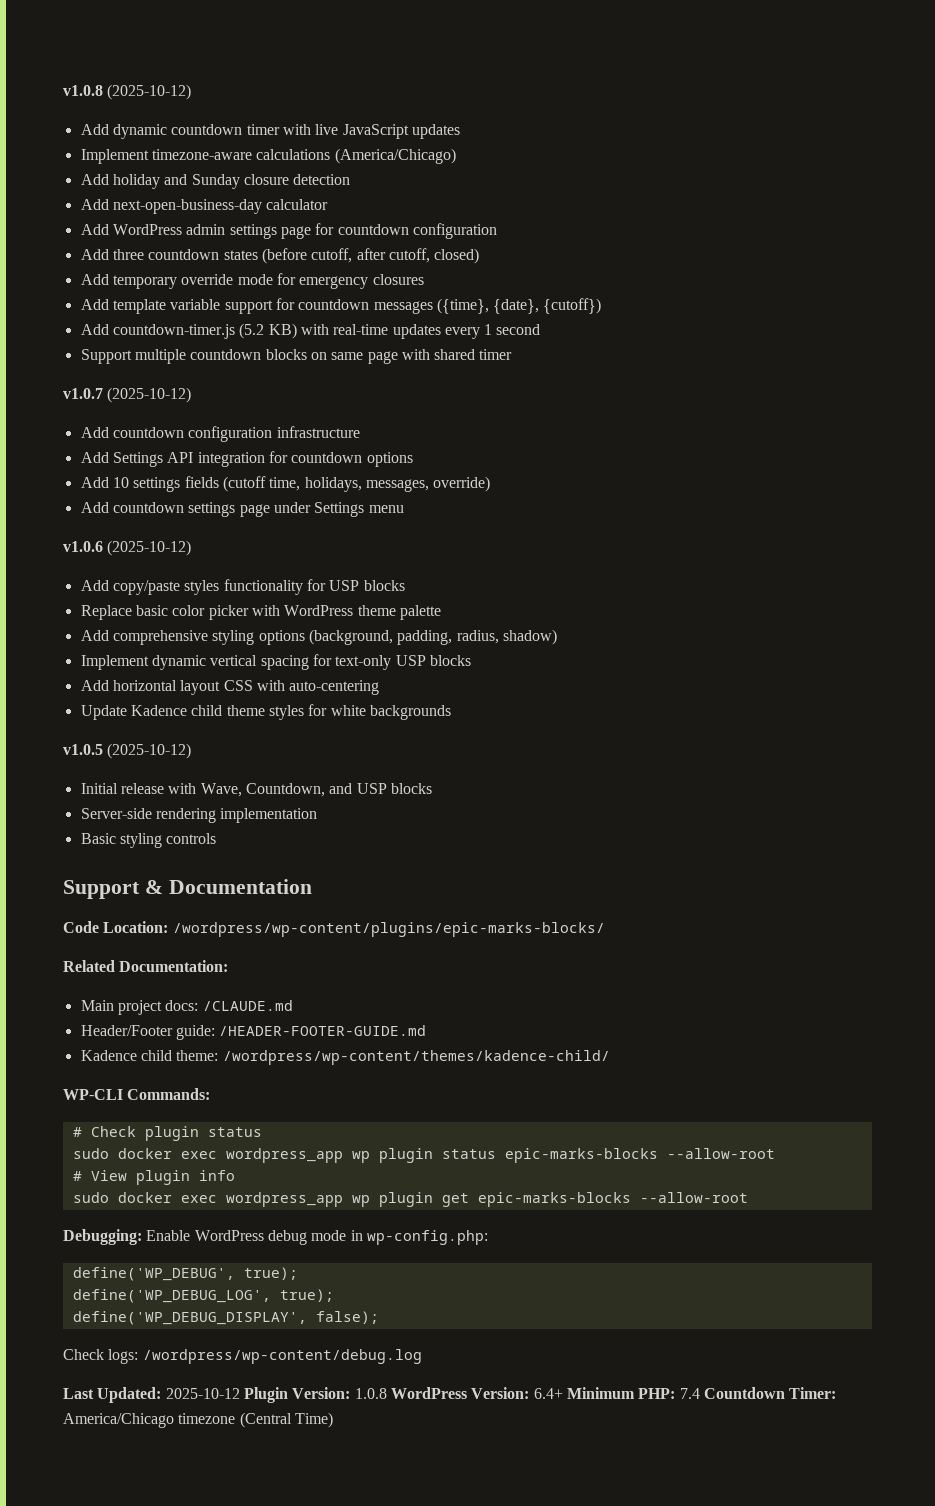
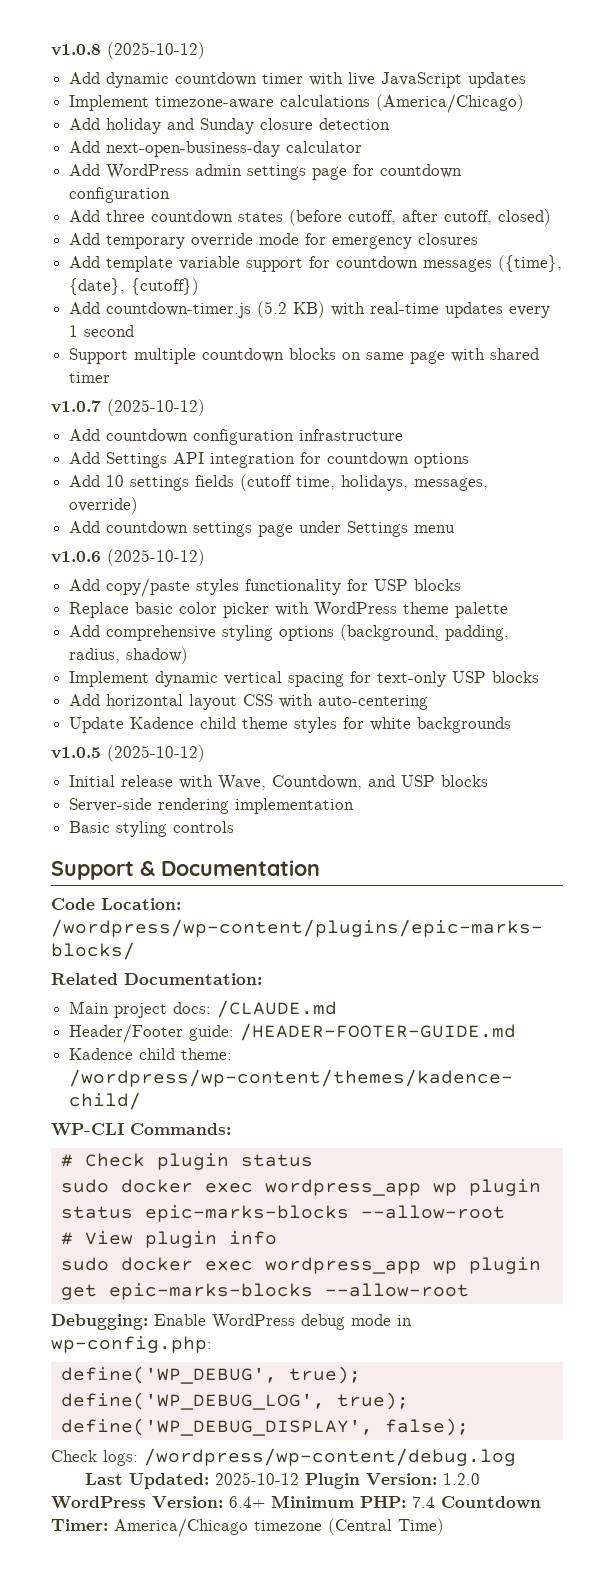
- Last Updated: 2025-10-12 Plugin Version: 1.0.8 WordPress Version: 6.4+ Minimum PHP: 7.4 Countdown Timer: America/Chicago timezone (Central Time)
+ Last Updated: 2025-10-12 Plugin Version: 1.2.0 WordPress Version: 6.4+ Minimum PHP: 7.4 Countdown Timer: America/Chicago timezone (Central Time)

